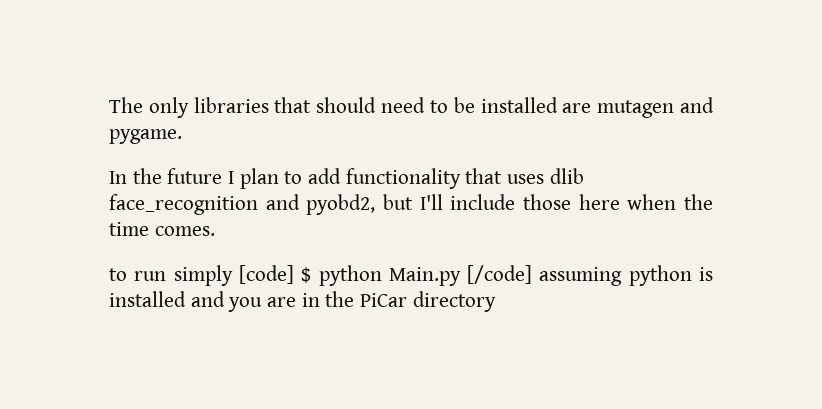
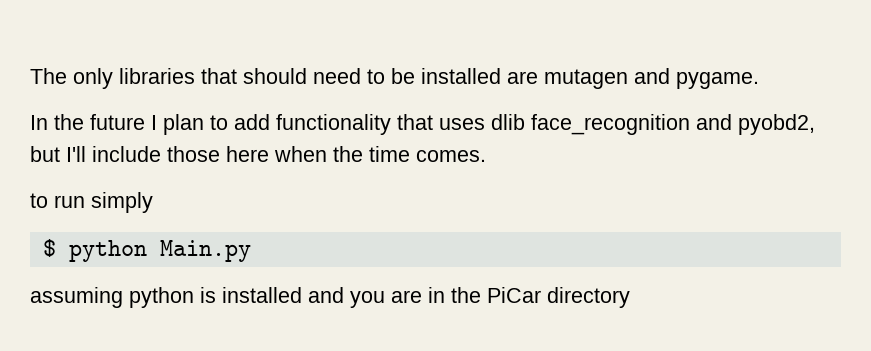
- to run simply [code] $ python Main.py [/code] assuming python is installed and you are in the PiCar directory
+ to run simply
+ $ python Main.py
+ assuming python is installed and you are in the PiCar directory

